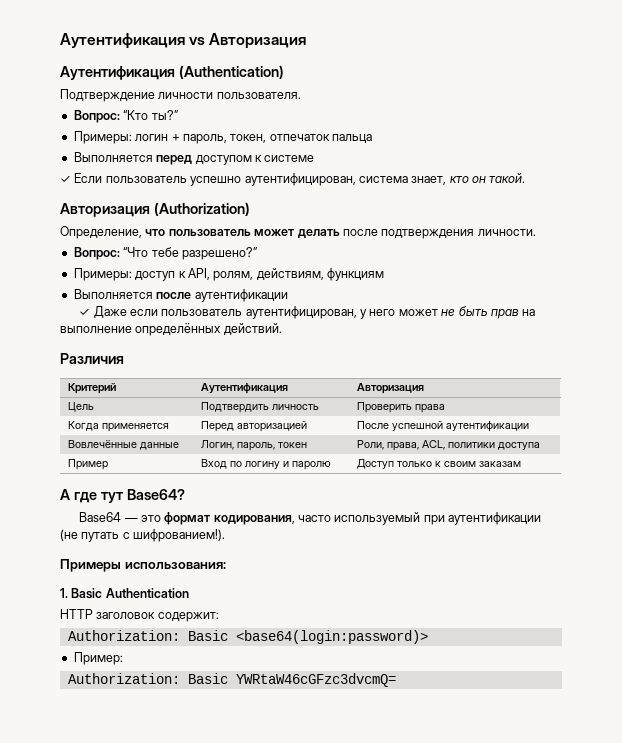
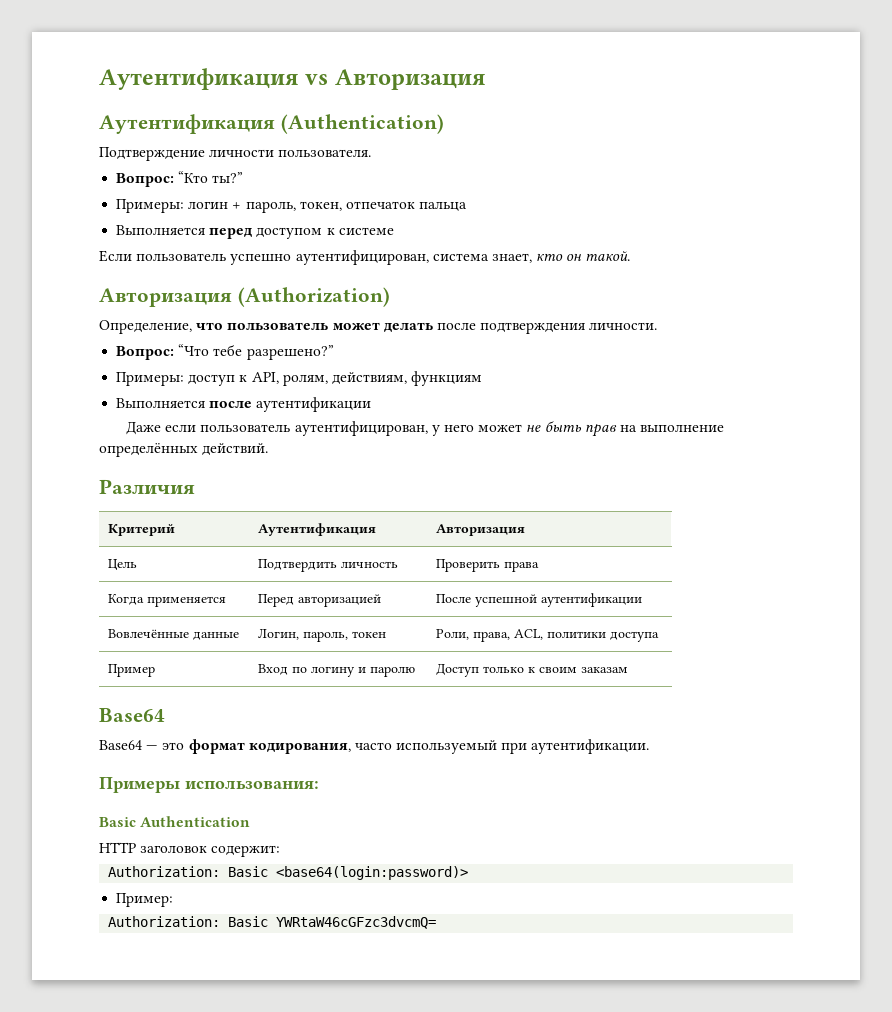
- ✓ Если пользователь успешно аутентифицирован, система знает, кто он такой.
+ Если пользователь успешно аутентифицирован, система знает, кто он такой.
- ✓ Даже если пользователь аутентифицирован, у него может не быть прав на выполнение определённых действий.
+ Даже если пользователь аутентифицирован, у него может не быть прав на выполнение определённых действий.
  Пример | Вход по логину и паролю | Доступ только к своим заказам
- А где тут Base64?
+ Base64
- Base64 — это формат кодирования, часто используемый при аутентификации (не путать с шифрованием!).
+ Base64 — это формат кодирования, часто используемый при аутентификации.
- 1. Basic Authentication
+ Basic Authentication

